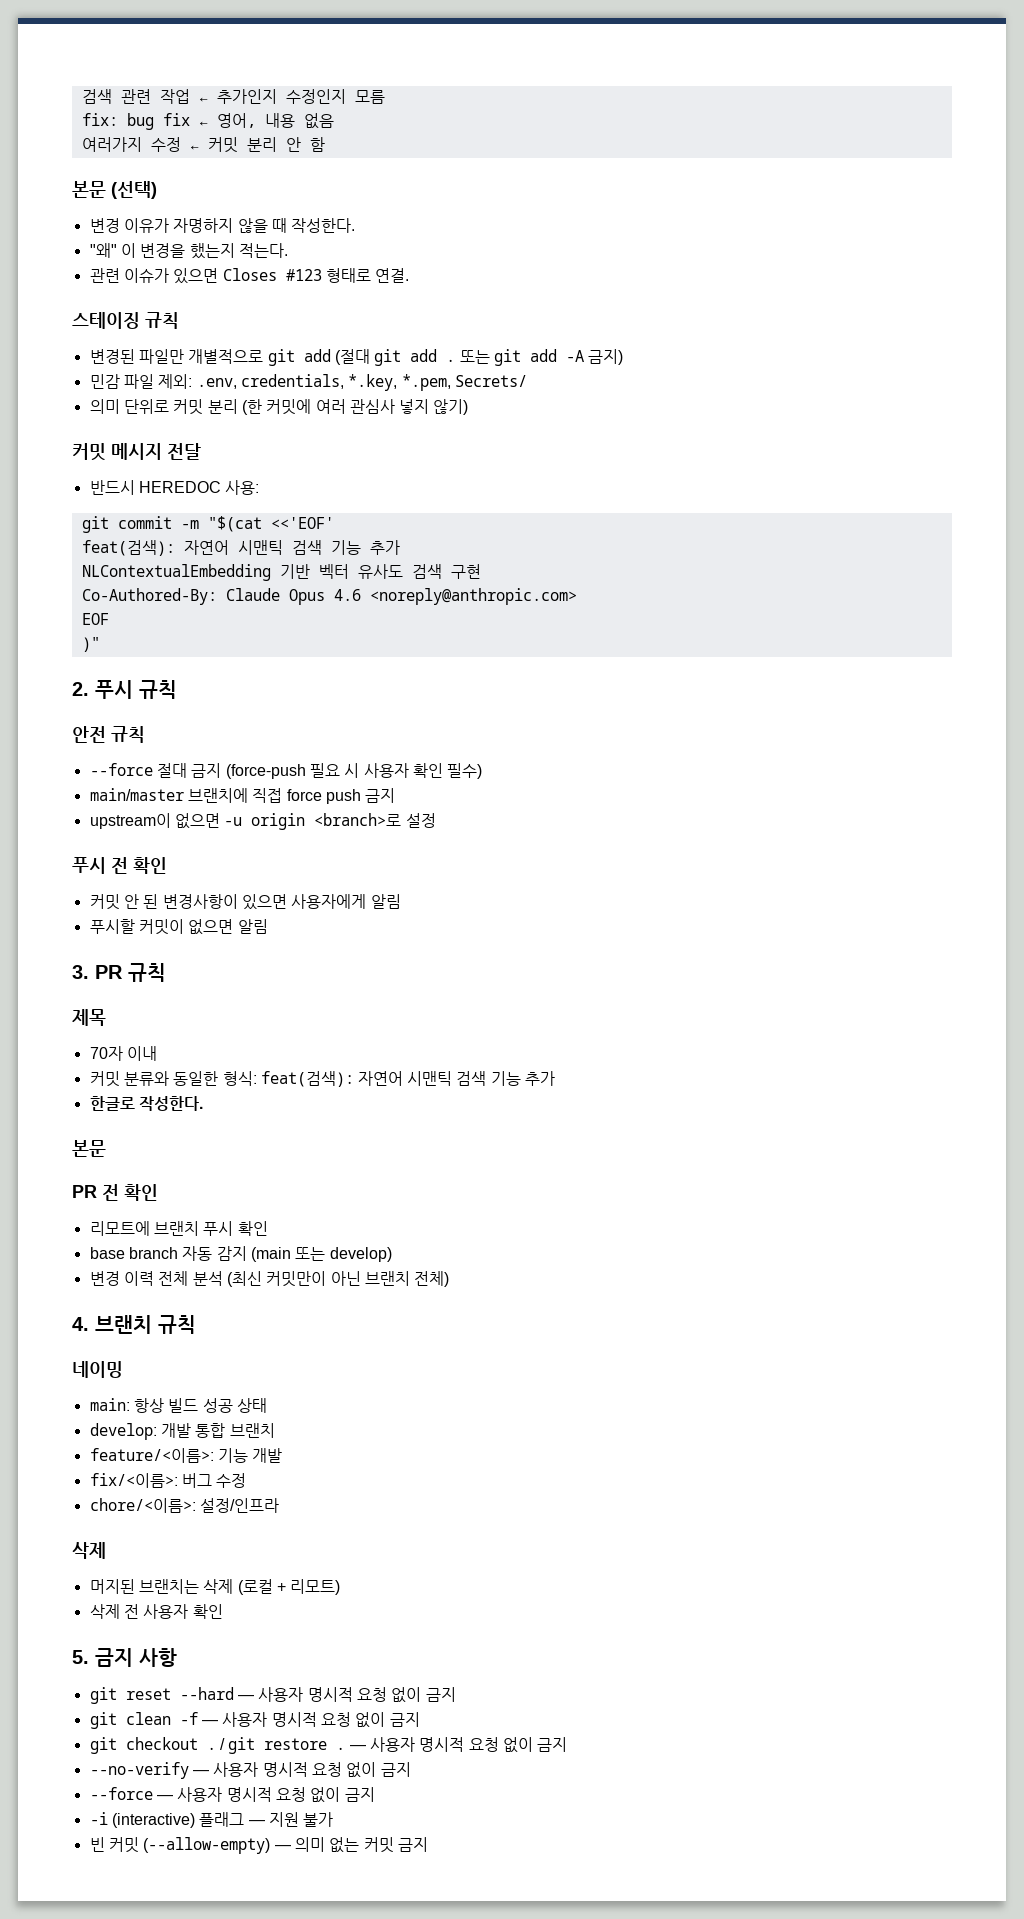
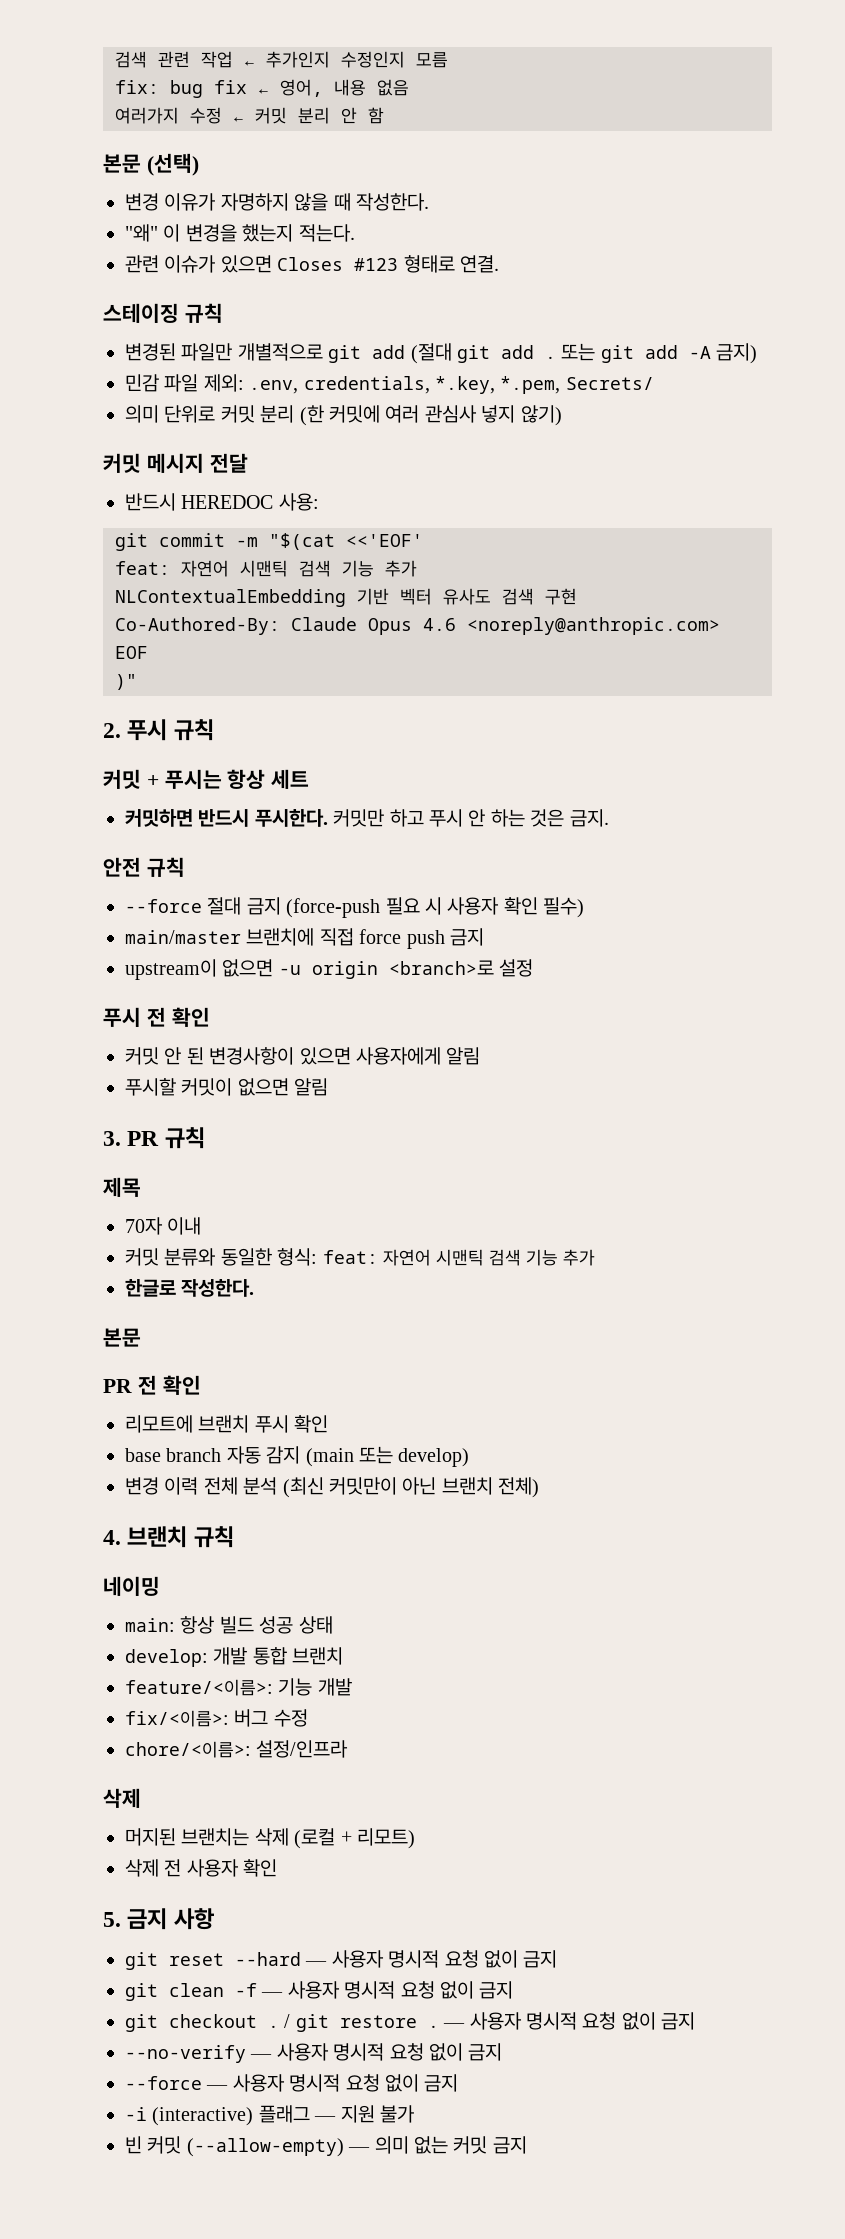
  git commit -m "$(cat <<'EOF'
- feat(검색): 자연어 시맨틱 검색 기능 추가
+ feat: 자연어 시맨틱 검색 기능 추가
+ 커밋 + 푸시는 항상 세트
+ 커밋하면 반드시 푸시한다. 커밋만 하고 푸시 안 하는 것은 금지.
- 커밋 분류와 동일한 형식: feat(검색): 자연어 시맨틱 검색 기능 추가
+ 커밋 분류와 동일한 형식: feat: 자연어 시맨틱 검색 기능 추가

